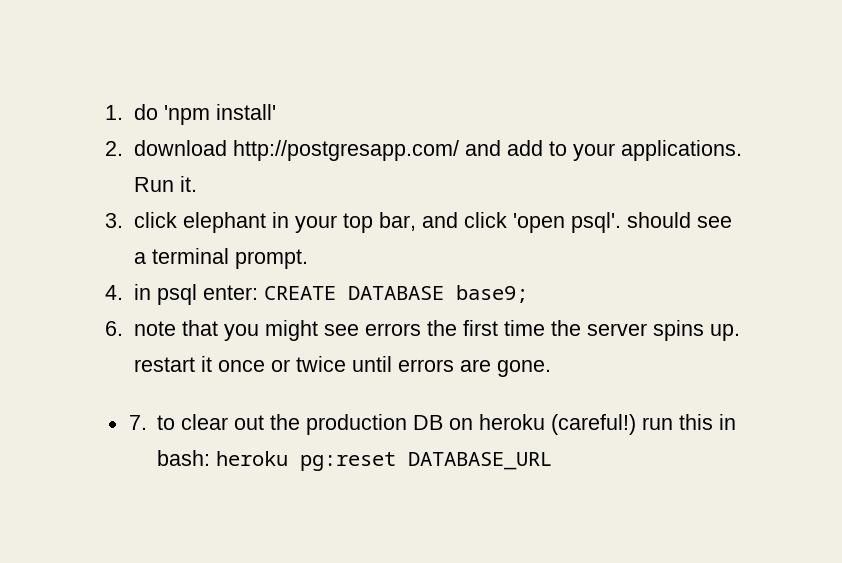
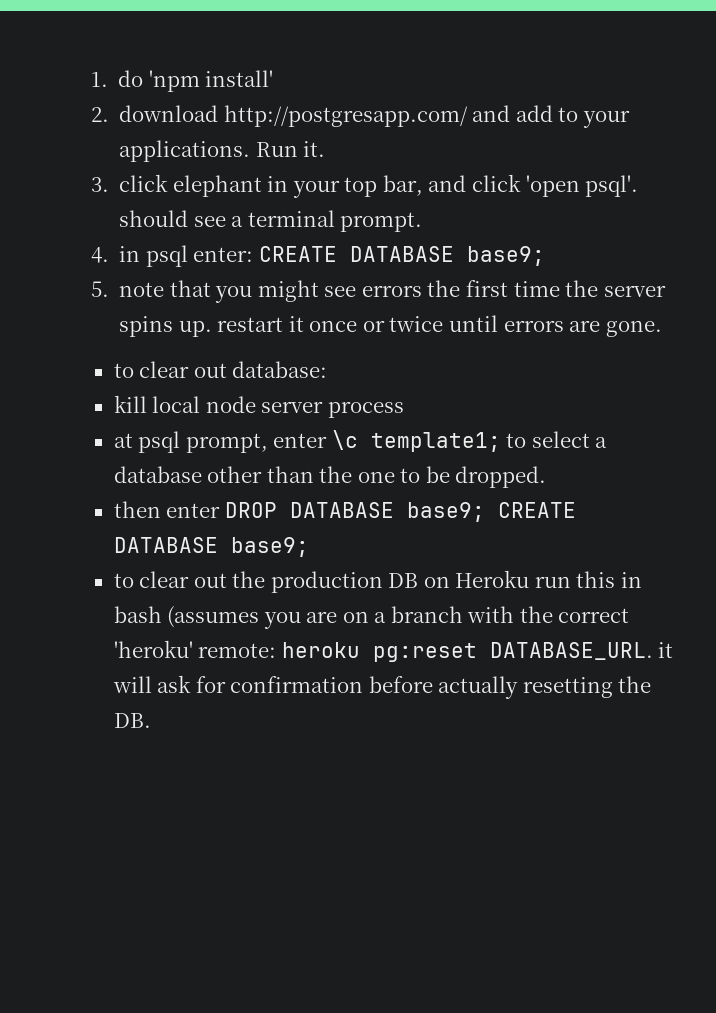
- 6. note that you might see errors the first time the server spins up. restart it once or twice until errors are gone.
+ 5. note that you might see errors the first time the server spins up. restart it once or twice until errors are gone.
- 7. to clear out the production DB on heroku (careful!) run this in bash: heroku pg:reset DATABASE_URL
+ to clear out database:
+ kill local node server process
+ at psql prompt, enter \c template1; to select a database other than the one to be dropped.
+ then enter DROP DATABASE base9; CREATE DATABASE base9;
+ to clear out the production DB on Heroku run this in bash (assumes you are on a branch with the correct 'heroku' remote: heroku pg:reset DATABASE_URL. it will ask for confirmation before actually resetting the DB.

